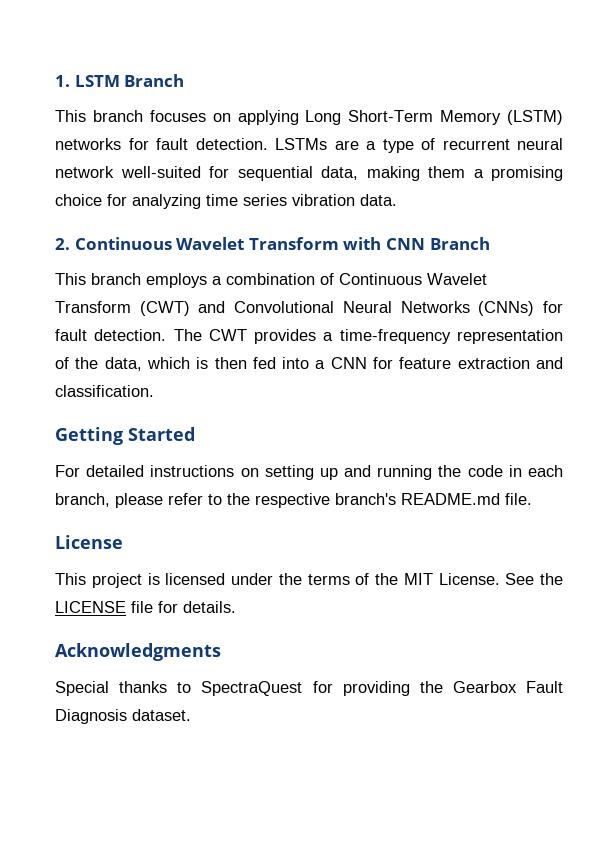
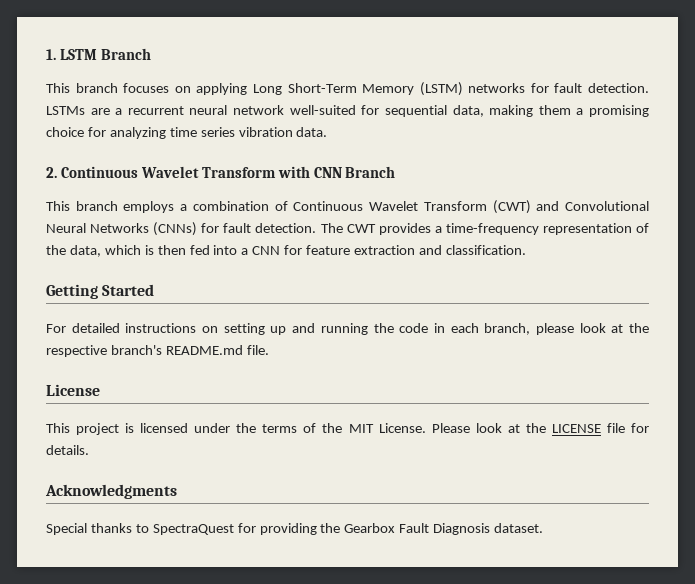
- LSTMs are a type of recurrent neural network well-suited for sequential data, making them a promising choice for analyzing time series vibration data.
+ LSTMs are a recurrent neural network well-suited for sequential data, making them a promising choice for analyzing time series vibration data.
- For detailed instructions on setting up and running the code in each branch, please refer to the respective branch's README.md file.
+ For detailed instructions on setting up and running the code in each branch, please look at the respective branch's README.md file.
- See the LICENSE file for details.
+ Please look at the LICENSE file for details.

